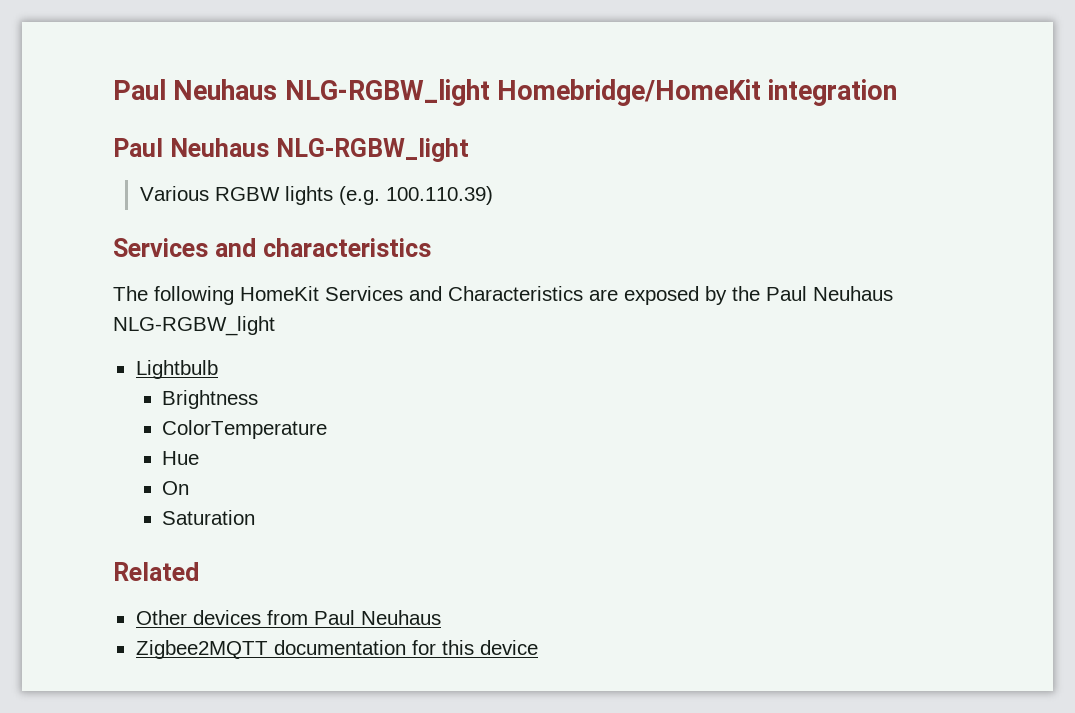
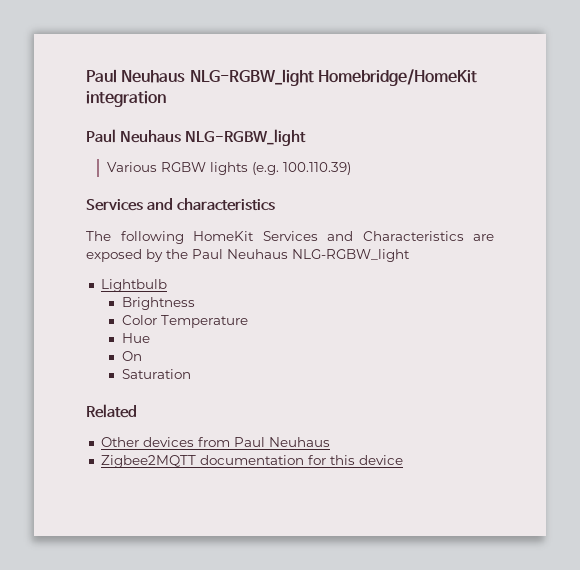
- ColorTemperature
+ Color Temperature

